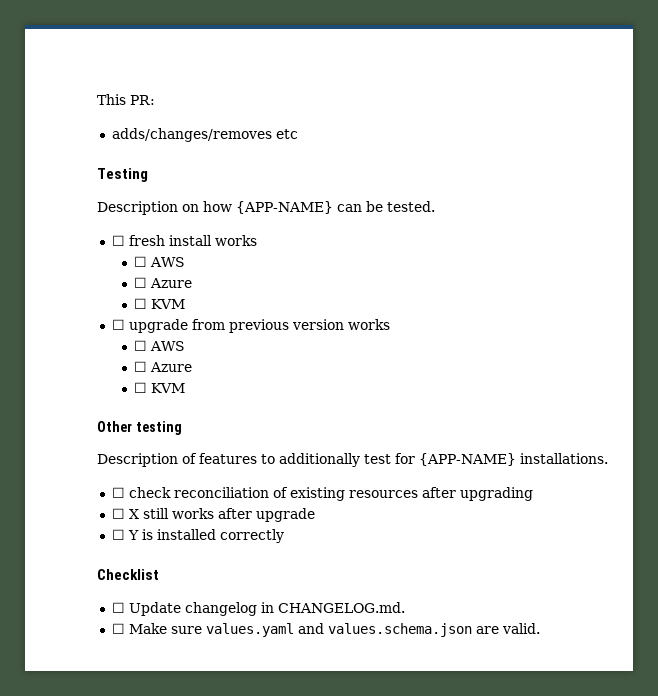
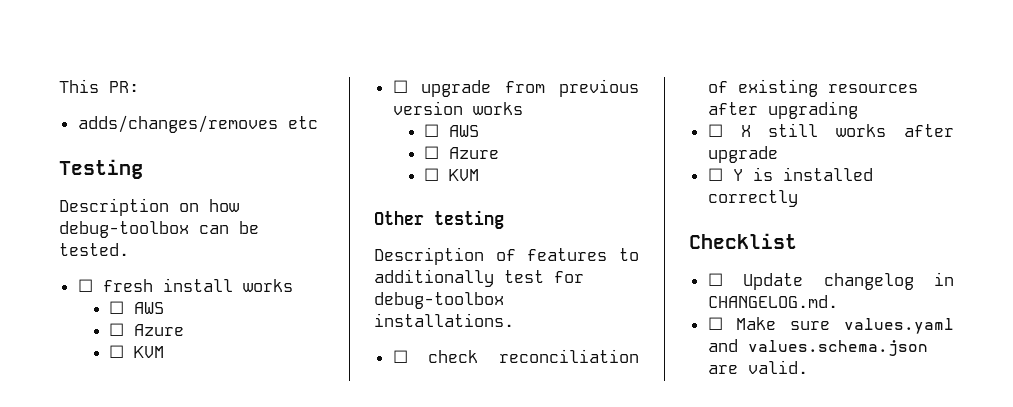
- Description on how {APP-NAME} can be tested.
+ Description on how debug-toolbox can be tested.
- Description of features to additionally test for {APP-NAME} installations.
+ Description of features to additionally test for debug-toolbox installations.

